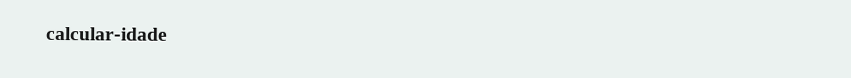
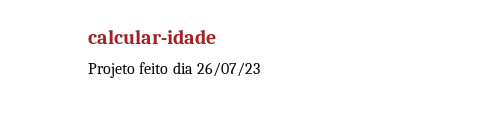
+ Projeto feito dia 26/07/23

